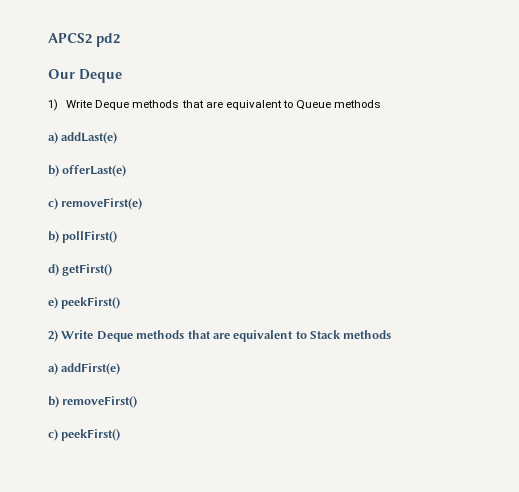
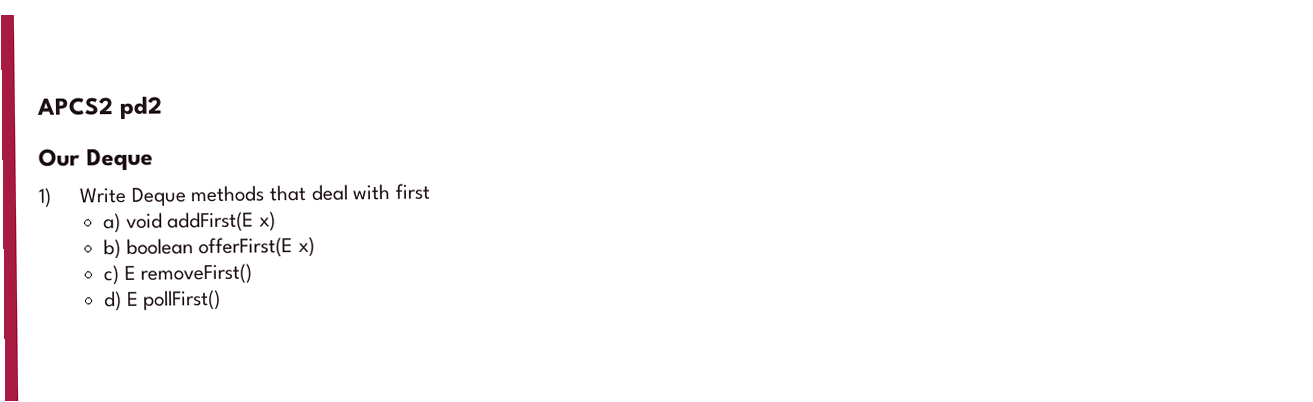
- 1) Write Deque methods that are equivalent to Queue methods
- a) addLast(e)
- b) offerLast(e)
- c) removeFirst(e)
- b) pollFirst()
- d) getFirst()
- e) peekFirst()
- 2) Write Deque methods that are equivalent to Stack methods
- a) addFirst(e)
- b) removeFirst()
- c) peekFirst()
+ 1) Write Deque methods that deal with first
+ a) void addFirst(E x)
+ b) boolean offerFirst(E x)
+ c) E removeFirst()
+ d) E pollFirst()

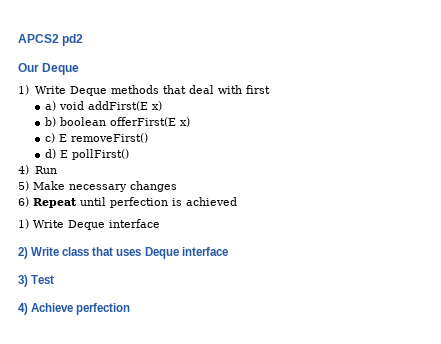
+ 4) Run
+ 5) Make necessary changes
+ 6) Repeat until perfection is achieved
+ 1) Write Deque interface
+ 2) Write class that uses Deque interface
+ 3) Test
+ 4) Achieve perfection

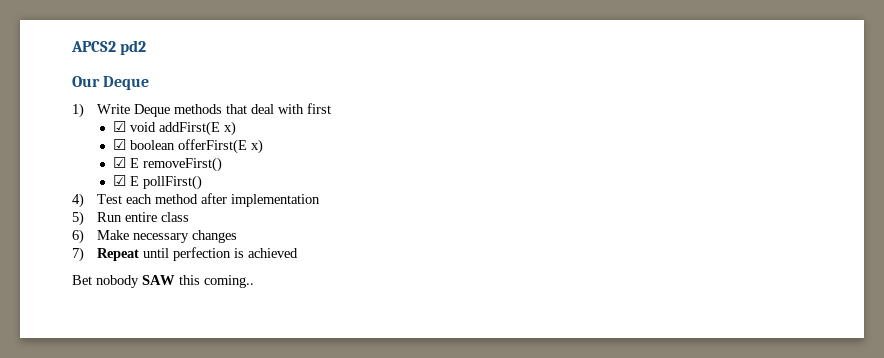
- a) void addFirst(E x)
+ ☑ void addFirst(E x)
- b) boolean offerFirst(E x)
+ ☑ boolean offerFirst(E x)
- c) E removeFirst()
+ ☑ E removeFirst()
- d) E pollFirst()
+ ☑ E pollFirst()
- 4) Run
- 5) Make necessary changes
+ 4) Test each method after implementation
+ 5) Run entire class
+ 6) Make necessary changes
- 6) Repeat until perfection is achieved
+ 7) Repeat until perfection is achieved
- 1) Write Deque interface
- 2) Write class that uses Deque interface
- 3) Test
- 4) Achieve perfection
+ Bet nobody SAW this coming..

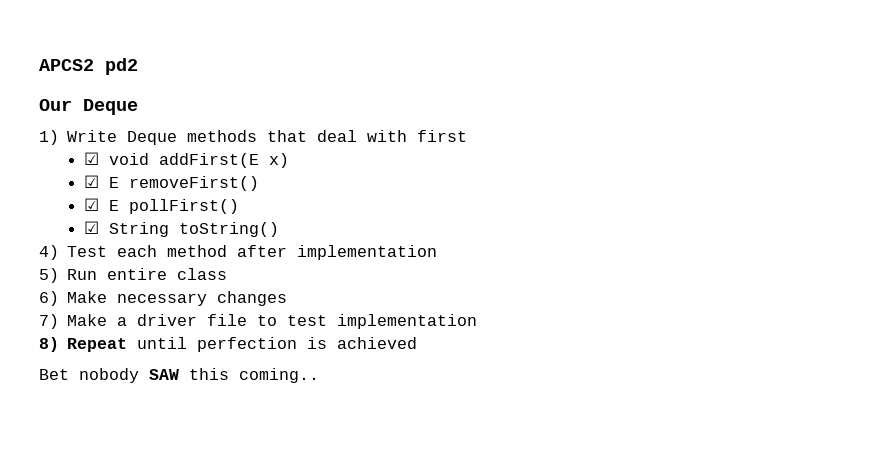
- ☑ boolean offerFirst(E x)
+ ☑ String toString()
- 7) Repeat until perfection is achieved
+ 7) Make a driver file to test implementation
+ 8) Repeat until perfection is achieved

